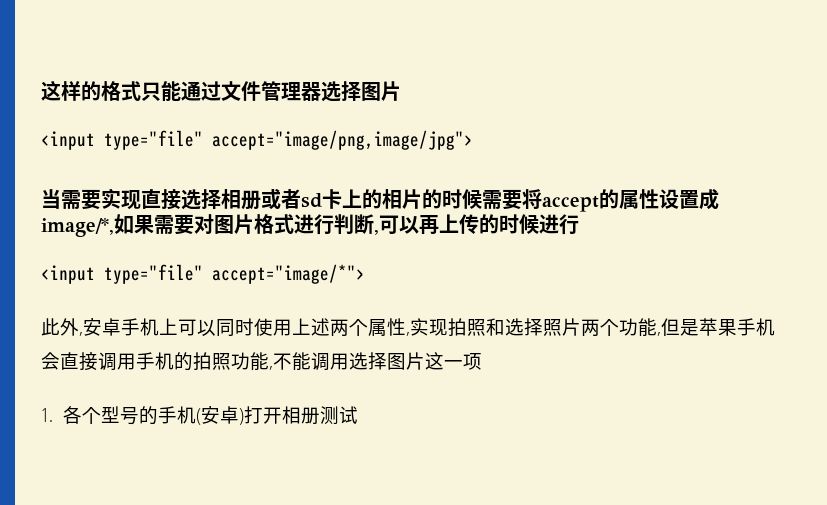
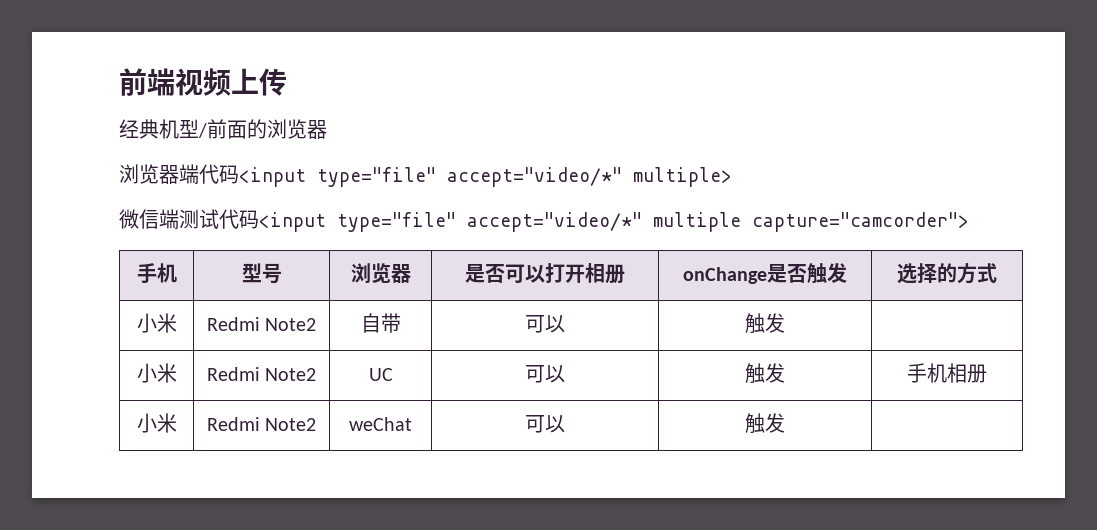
- 这样的格式只能通过文件管理器选择图片
- <input type="file" accept="image/png,image/jpg">
- 当需要实现直接选择相册或者sd卡上的相片的时候需要将accept的属性设置成image/*,如果需要对图片格式进行判断,可以再上传的时候进行
- <input type="file" accept="image/*">
- 此外,安卓手机上可以同时使用上述两个属性,实现拍照和选择照片两个功能,但是苹果手机会直接调用手机的拍照功能,不能调用选择图片这一项
- 1.各个型号的手机(安卓)打开相册测试
+ 前端视频上传
+ 经典机型/前面的浏览器
+ 浏览器端代码<input type="file" accept="video/*" multiple>
+ 微信端测试代码<input type="file" accept="video/*" multiple capture="camcorder">
+ 手机 | 型号 | 浏览器 | 是否可以打开相册 | onChange是否触发 | 选择的方式
+ 小米 | Redmi Note2 | 自带 | 可以 | 触发 |
+ 小米 | Redmi Note2 | UC | 可以 | 触发 | 手机相册
+ 小米 | Redmi Note2 | weChat | 可以 | 触发 |

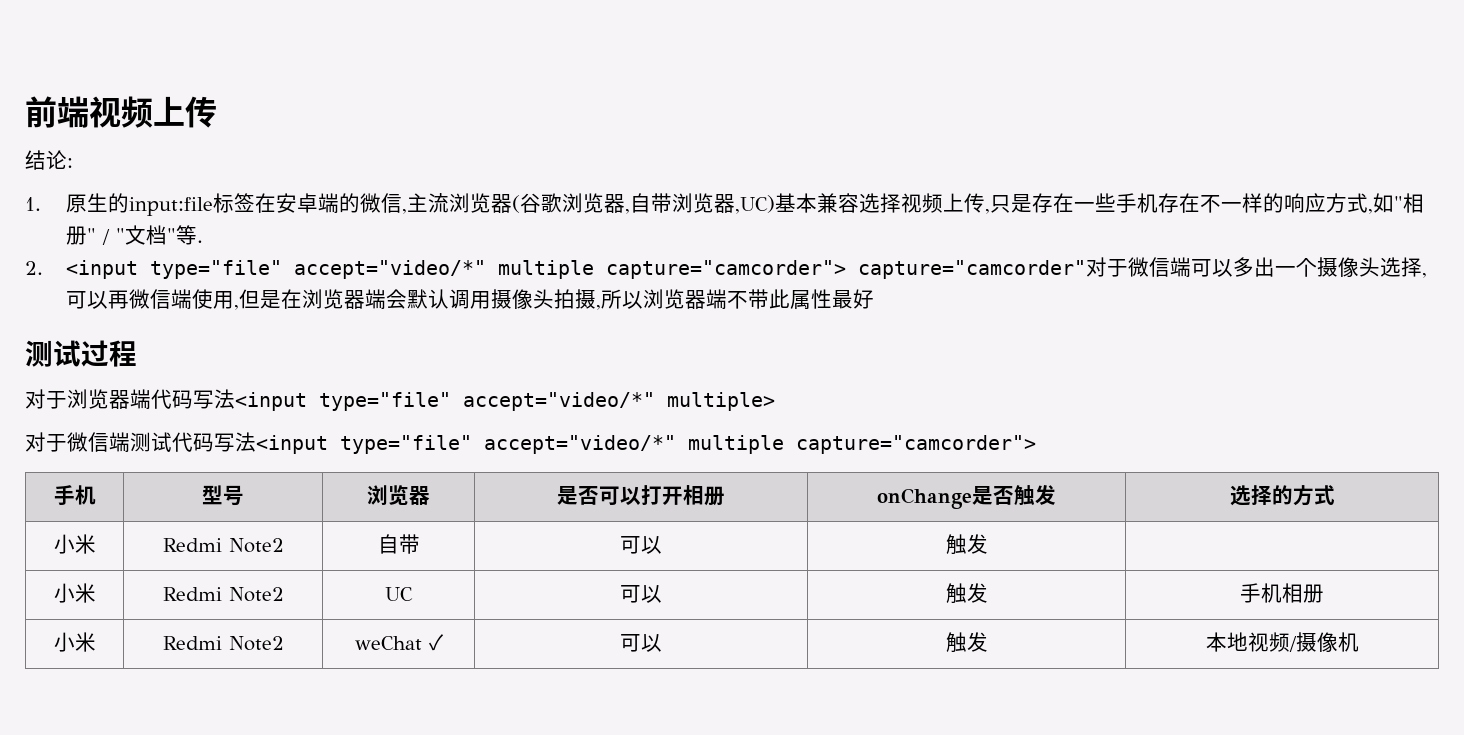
- 经典机型/前面的浏览器
- 浏览器端代码<input type="file" accept="video/*" multiple>
+ 结论:
+ 1.原生的input:file标签在安卓端的微信,主流浏览器(谷歌浏览器,自带浏览器,UC)基本兼容选择视频上传,只是存在一些手机存在不一样的响应方式,如"相册" / "文档"等.
+ 2. <input type="file" accept="video/*" multiple capture="camcorder"> capture="camcorder"对于微信端可以多出一个摄像头选择,可以再微信端使用,但是在浏览器端会默认调用摄像头拍摄,所以浏览器端不带此属性最好
+ 测试过程
+ 对于浏览器端代码写法<input type="file" accept="video/*" multiple>
- 微信端测试代码<input type="file" accept="video/*" multiple capture="camcorder">
+ 对于微信端测试代码写法<input type="file" accept="video/*" multiple capture="camcorder">
- 小米 | Redmi Note2 | weChat | 可以 | 触发 |
+ 小米 | Redmi Note2 | weChat ✓ | 可以 | 触发 | 本地视频/摄像机

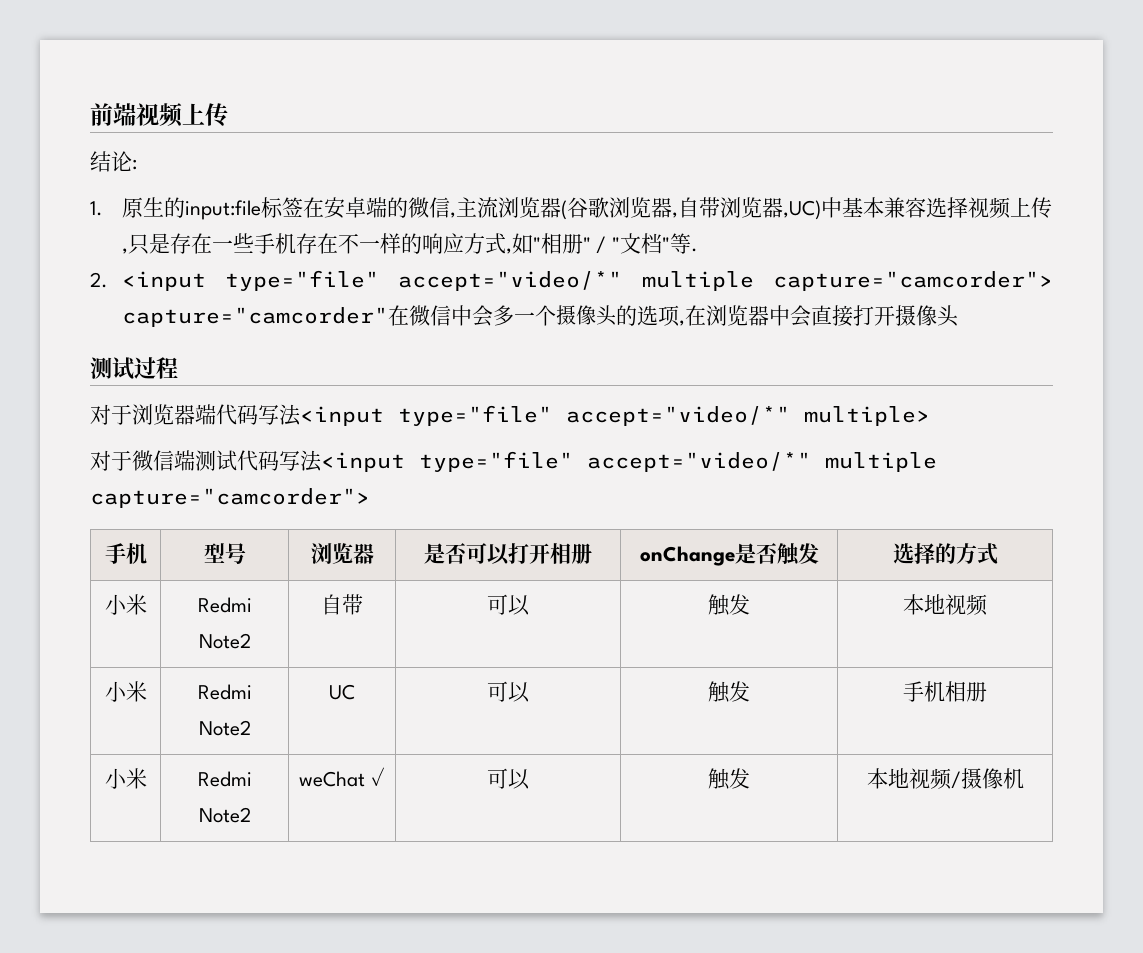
- 1.原生的input:file标签在安卓端的微信,主流浏览器(谷歌浏览器,自带浏览器,UC)基本兼容选择视频上传,只是存在一些手机存在不一样的响应方式,如"相册" / "文档"等.
+ 1.原生的input:file标签在安卓端的微信,主流浏览器(谷歌浏览器,自带浏览器,UC)中基本兼容选择视频上传,只是存在一些手机存在不一样的响应方式,如"相册" / "文档"等.
- 2. <input type="file" accept="video/*" multiple capture="camcorder"> capture="camcorder"对于微信端可以多出一个摄像头选择,可以再微信端使用,但是在浏览器端会默认调用摄像头拍摄,所以浏览器端不带此属性最好
+ 2. <input type="file" accept="video/*" multiple capture="camcorder"> capture="camcorder"在微信中会多一个摄像头的选项,在浏览器中会直接打开摄像头
- 小米 | Redmi Note2 | 自带 | 可以 | 触发 |
+ 小米 | Redmi Note2 | 自带 | 可以 | 触发 | 本地视频

